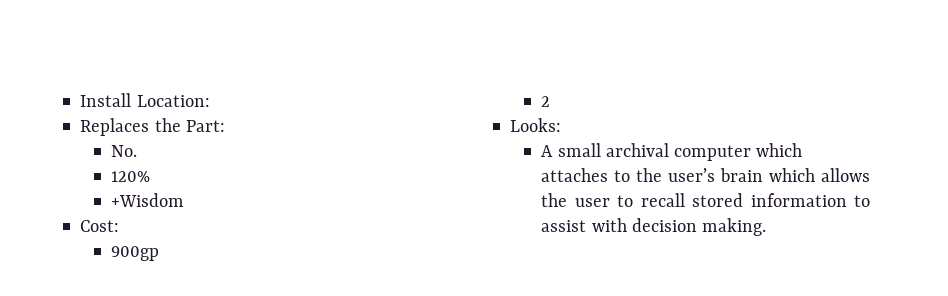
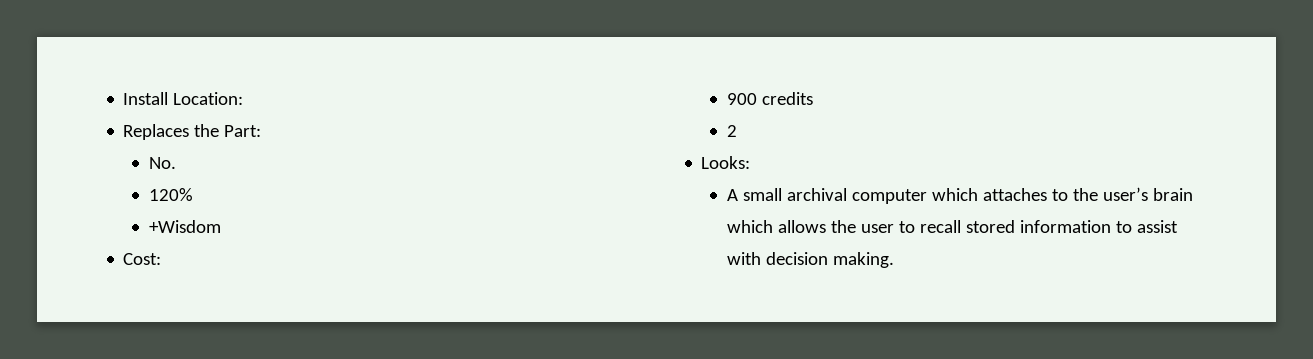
- 900gp
+ 900 credits

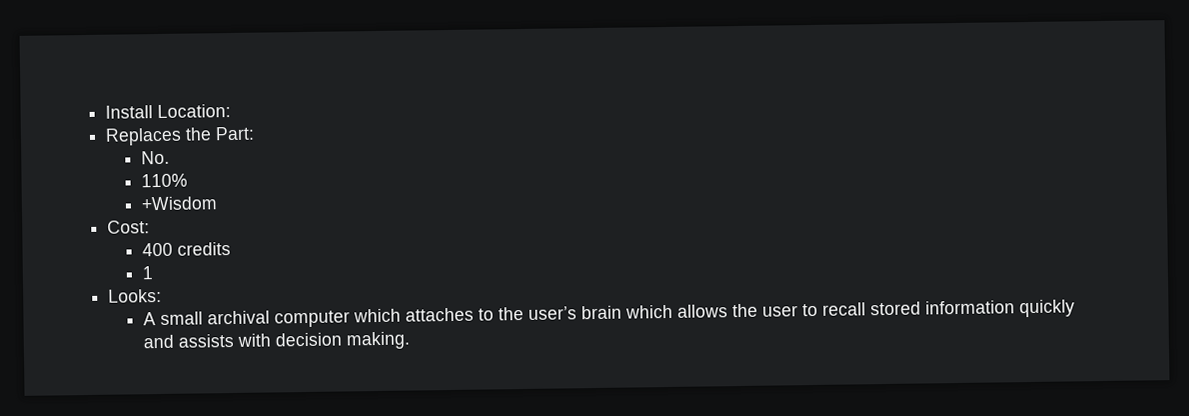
- 120%
+ 110%
- 900 credits
+ 400 credits
- 2
+ 1
- A small archival computer which attaches to the user’s brain which allows the user to recall stored information to assist with decision making.
+ A small archival computer which attaches to the user’s brain which allows the user to recall stored information quickly and assists with decision making.

